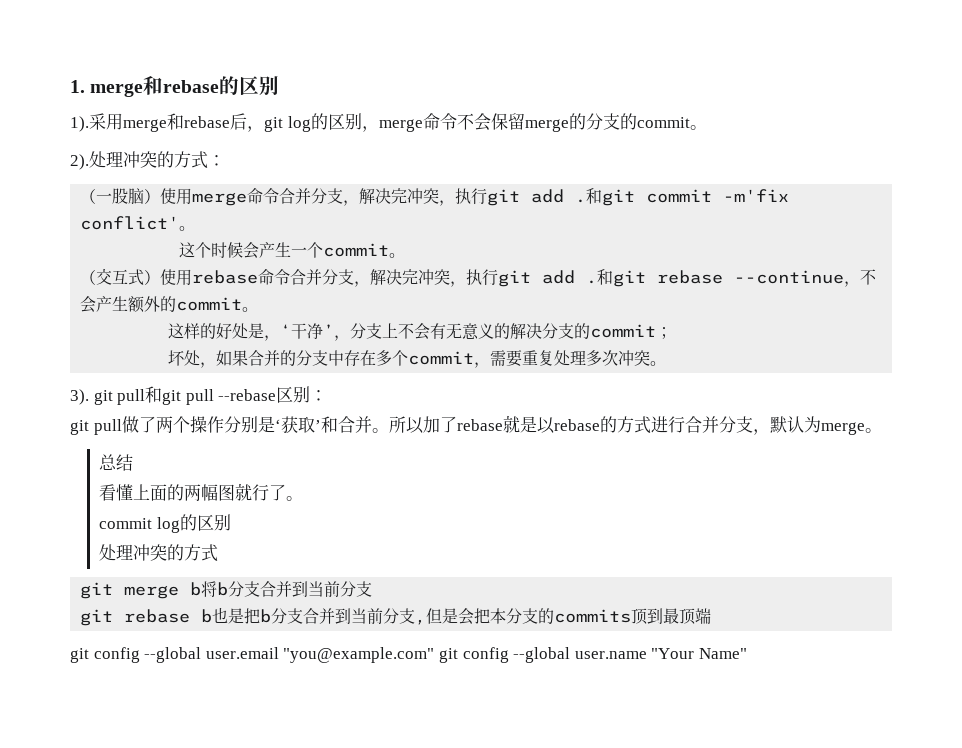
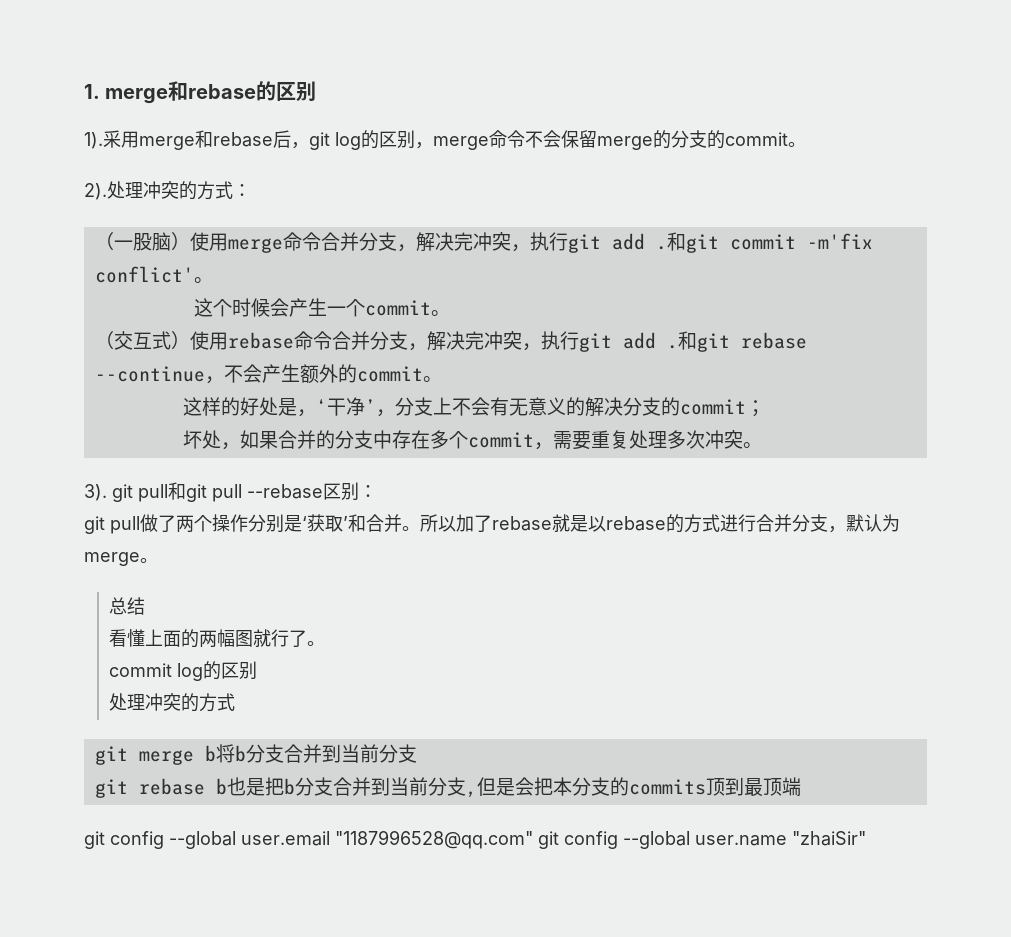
- git config --global user.email "you@example.com" git config --global user.name "Your Name"
+ git config --global user.email "1187996528@qq.com" git config --global user.name "zhaiSir"

